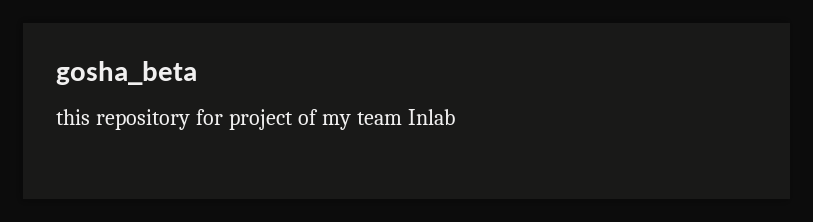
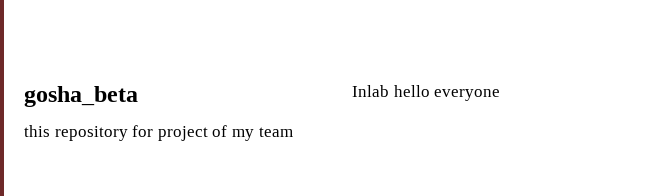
- this repository for project of my team Inlab
+ this repository for project of my team Inlab hello everyone

